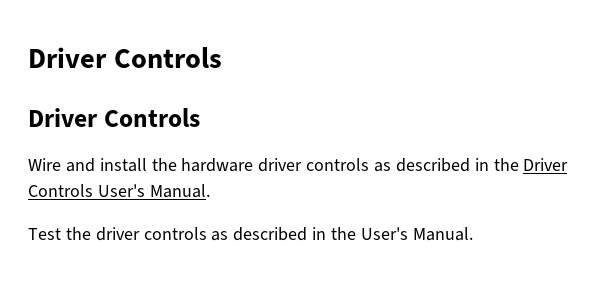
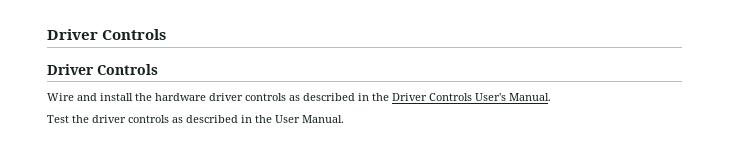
- Test the driver controls as described in the User's Manual.
+ Test the driver controls as described in the User Manual.

